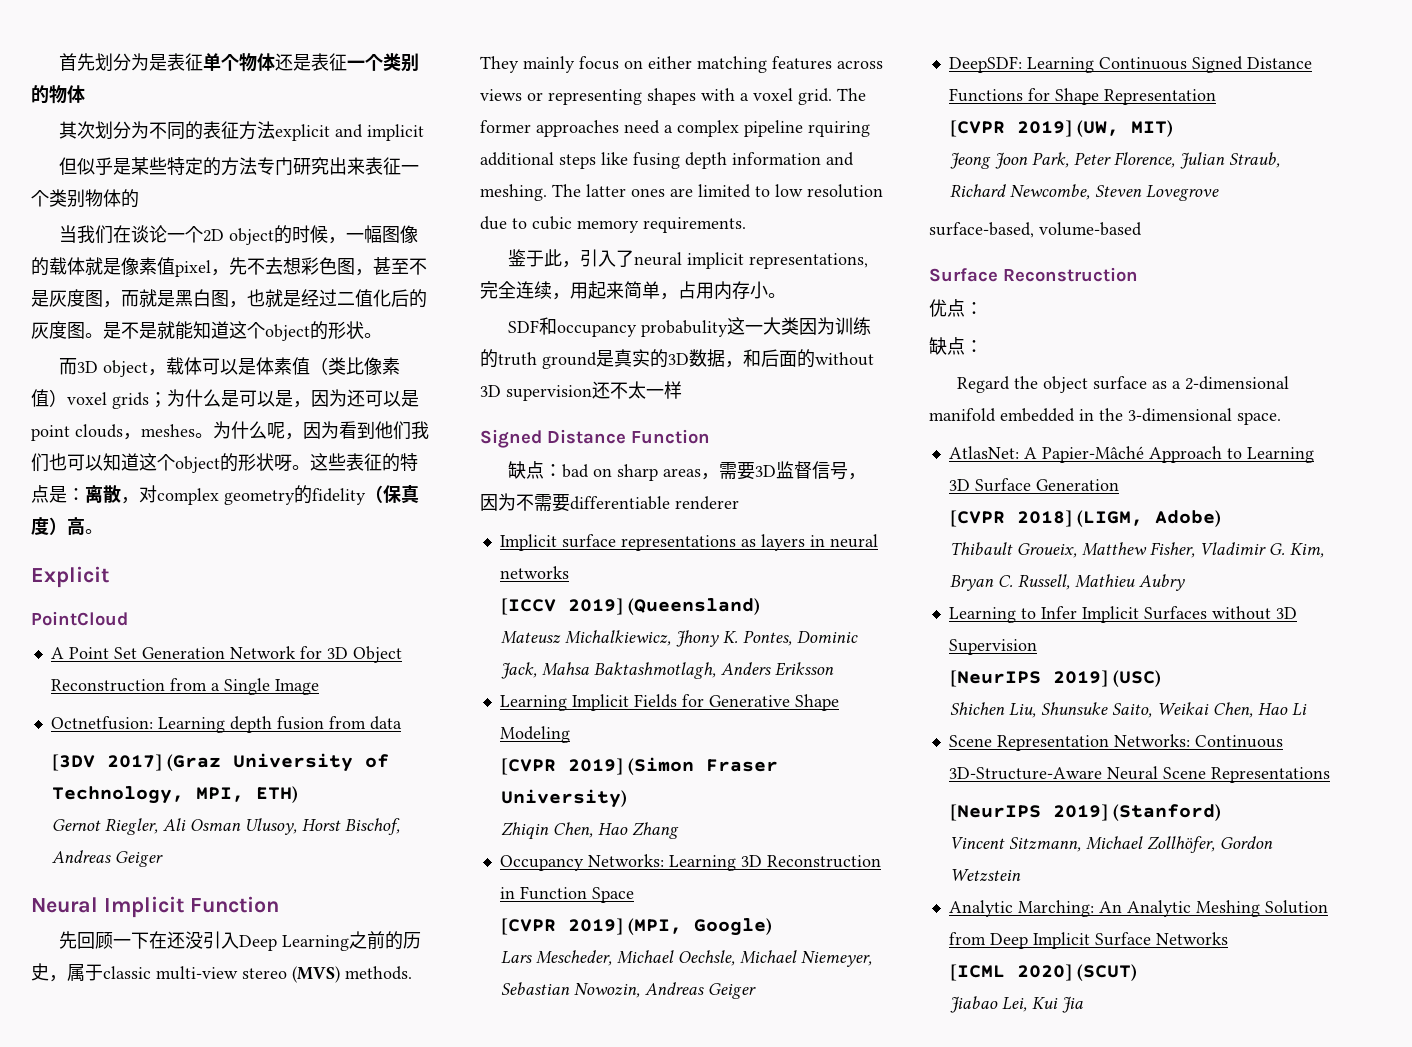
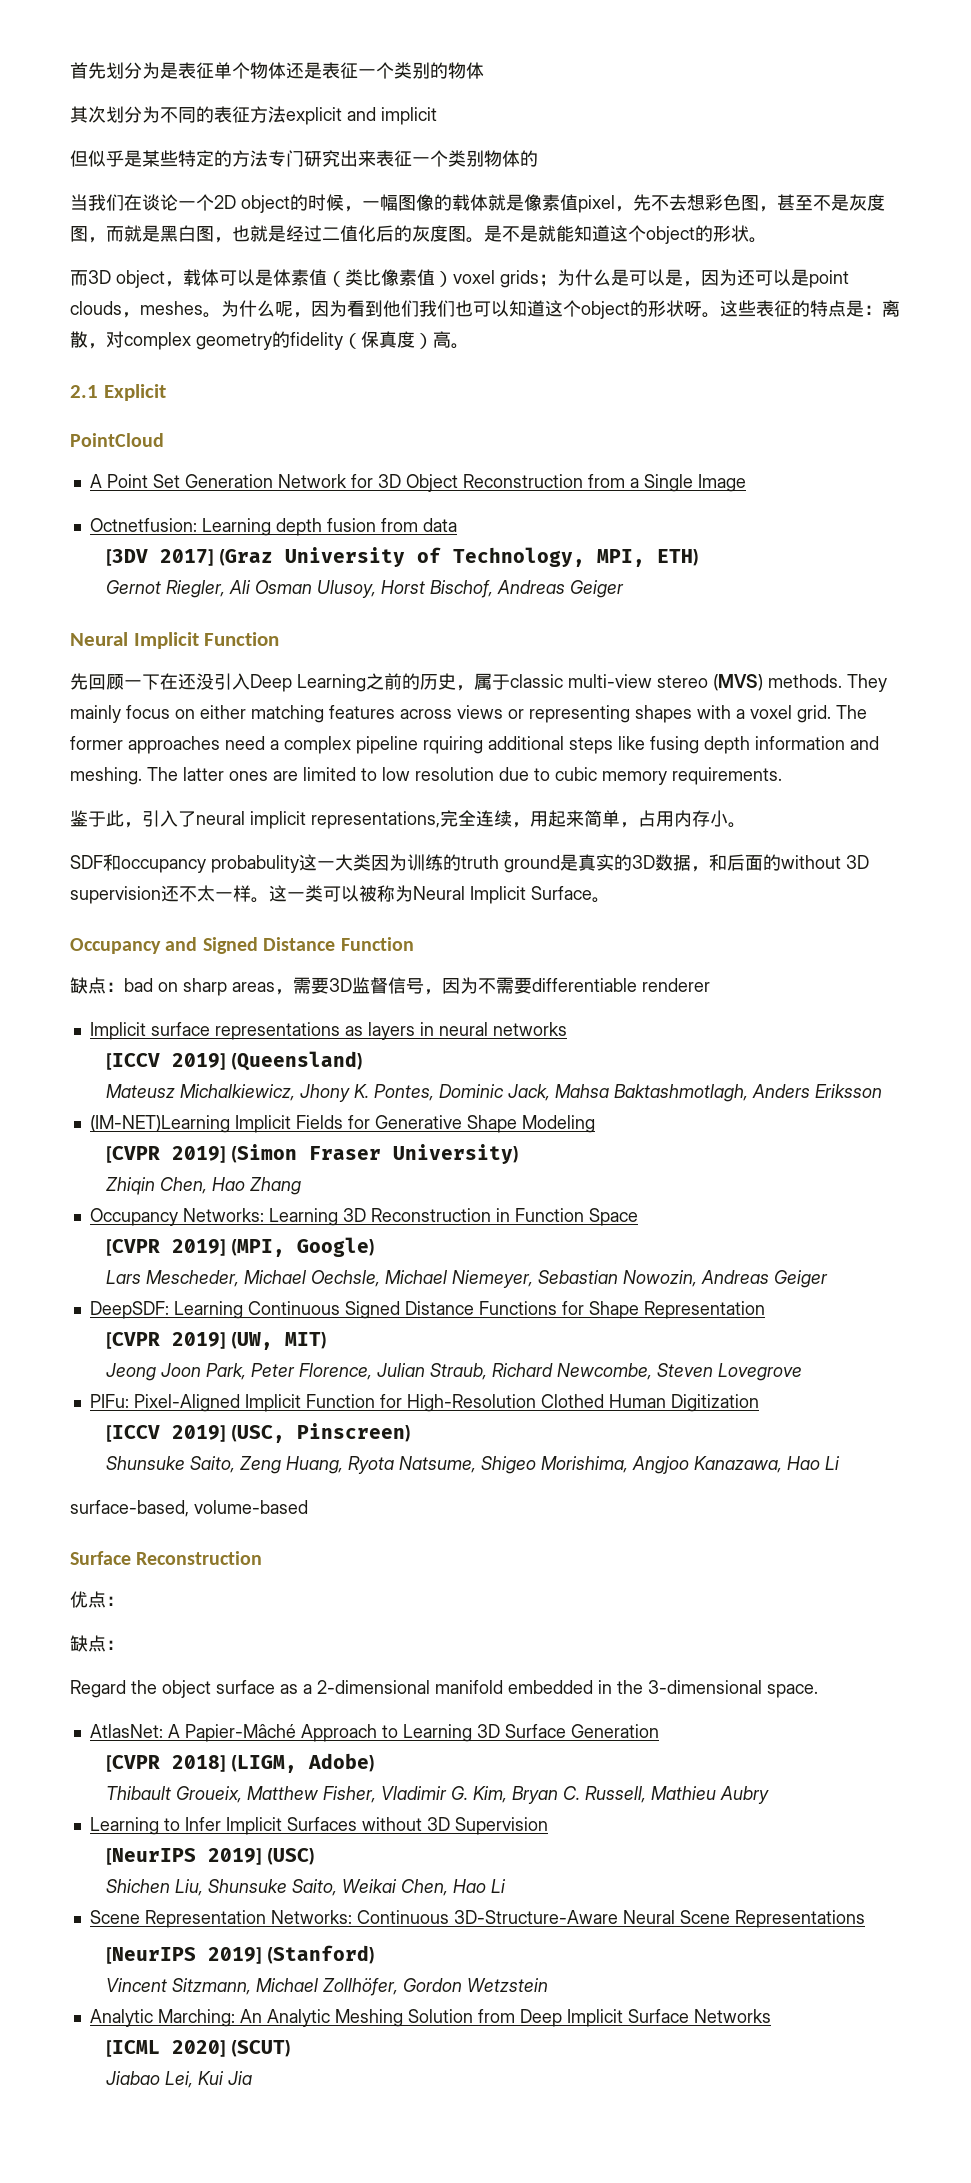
- Explicit
+ 2.1 Explicit
- SDF和occupancy probabulity这一大类因为训练的truth ground是真实的3D数据，和后面的without 3D supervision还不太一样
- Signed Distance Function
+ SDF和occupancy probabulity这一大类因为训练的truth ground是真实的3D数据，和后面的without 3D supervision还不太一样。这一类可以被称为Neural Implicit Surface。
+ Occupancy and Signed Distance Function
- Learning Implicit Fields for Generative Shape Modeling
+ (IM-NET)Learning Implicit Fields for Generative Shape Modeling
+ PIFu: Pixel-Aligned Implicit Function for High-Resolution Clothed Human Digitization
+ [ICCV 2019] (USC, Pinscreen)
+ Shunsuke Saito, Zeng Huang, Ryota Natsume, Shigeo Morishima, Angjoo Kanazawa, Hao Li

